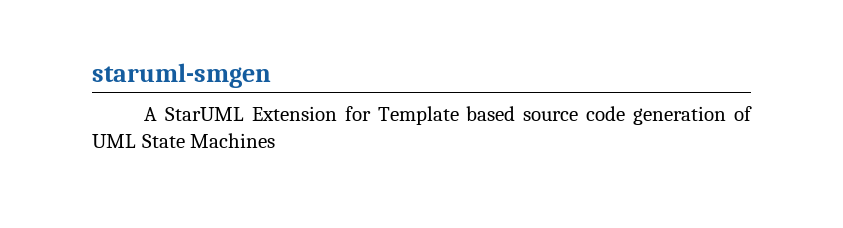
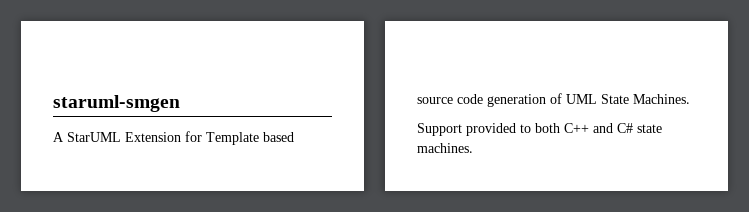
- A StarUML Extension for Template based source code generation of UML State Machines
+ A StarUML Extension for Template based source code generation of UML State Machines.
+ Support provided to both C++ and C# state machines.

